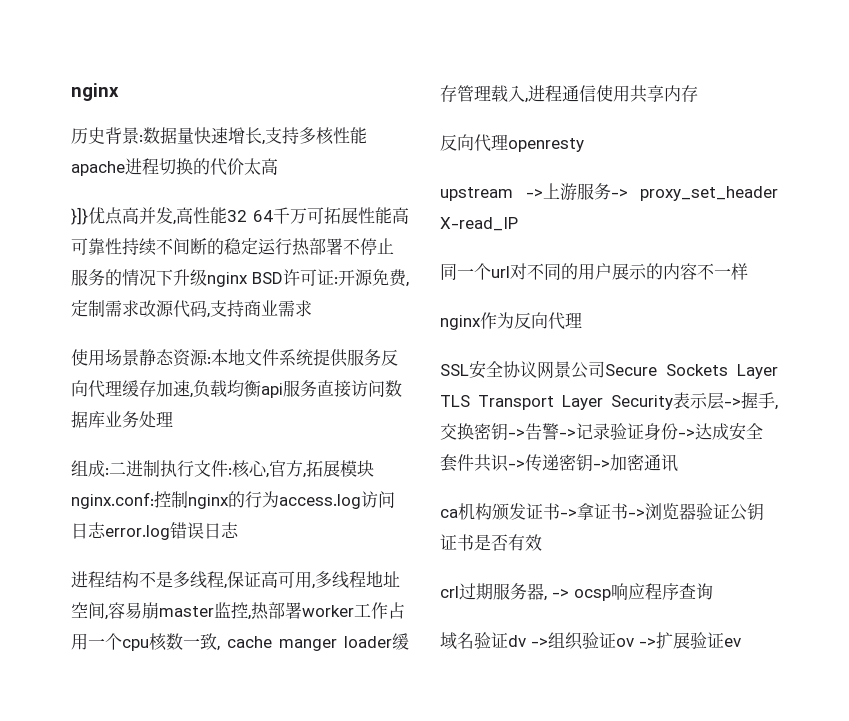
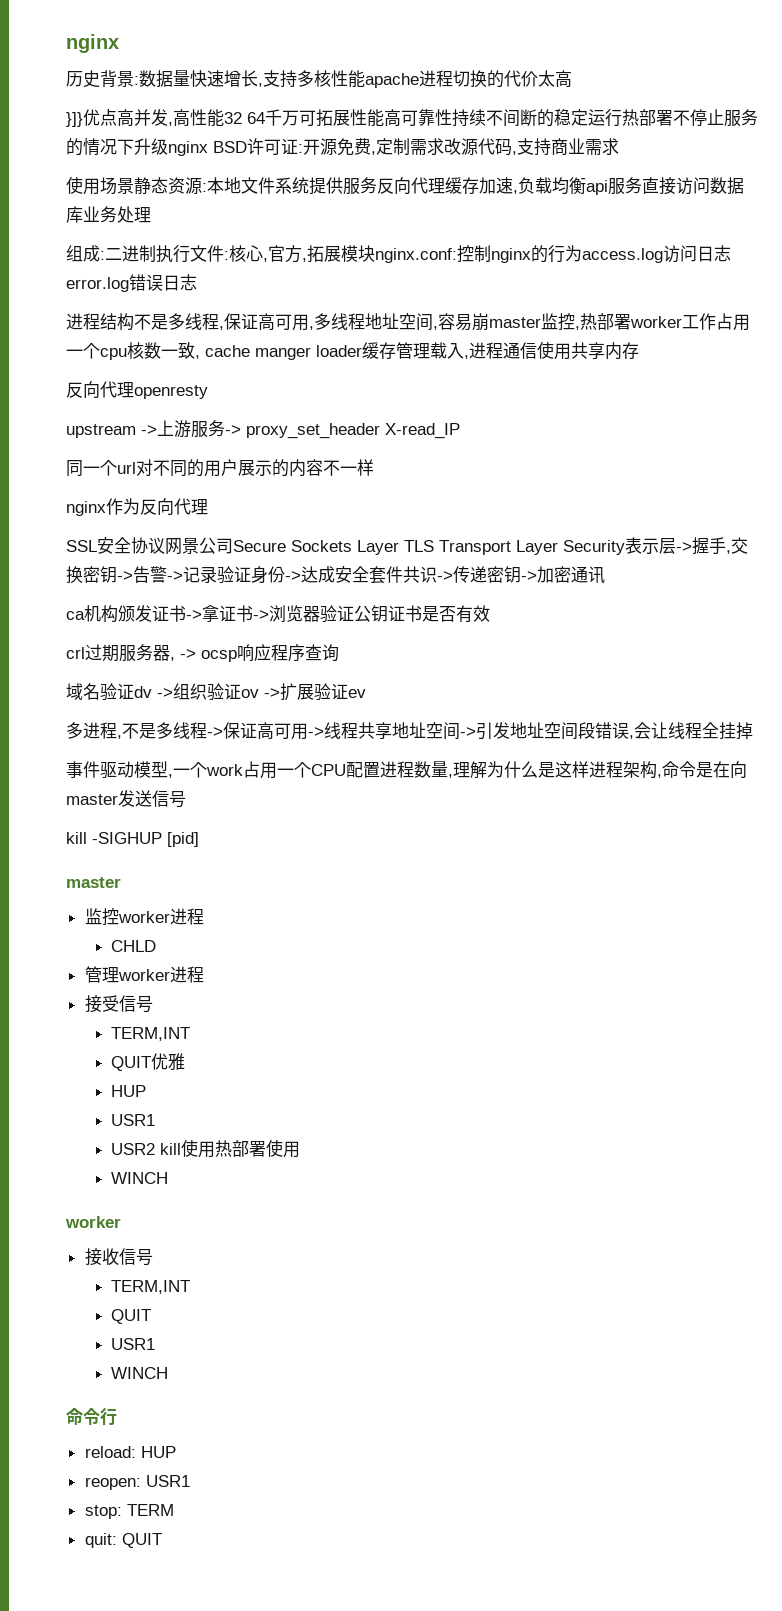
+ 多进程,不是多线程->保证高可用->线程共享地址空间->引发地址空间段错误,会让线程全挂掉
+ 事件驱动模型,一个work占用一个CPU配置进程数量,理解为什么是这样进程架构,命令是在向master发送信号
+ kill -SIGHUP [pid]
+ master
+ 监控worker进程
+ CHLD
+ 管理worker进程
+ 接受信号
+ TERM,INT
+ QUIT优雅
+ HUP
+ USR1
+ USR2 kill使用热部署使用
+ WINCH
+ worker
+ 接收信号
+ TERM,INT
+ QUIT
+ USR1
+ WINCH
+ 命令行
+ reload: HUP
+ reopen: USR1
+ stop: TERM
+ quit: QUIT

